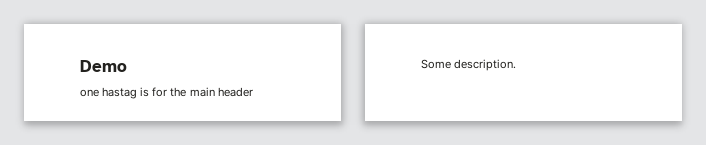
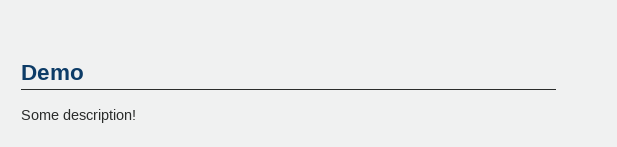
- one hastag is for the main header Some description.
+ Some description!

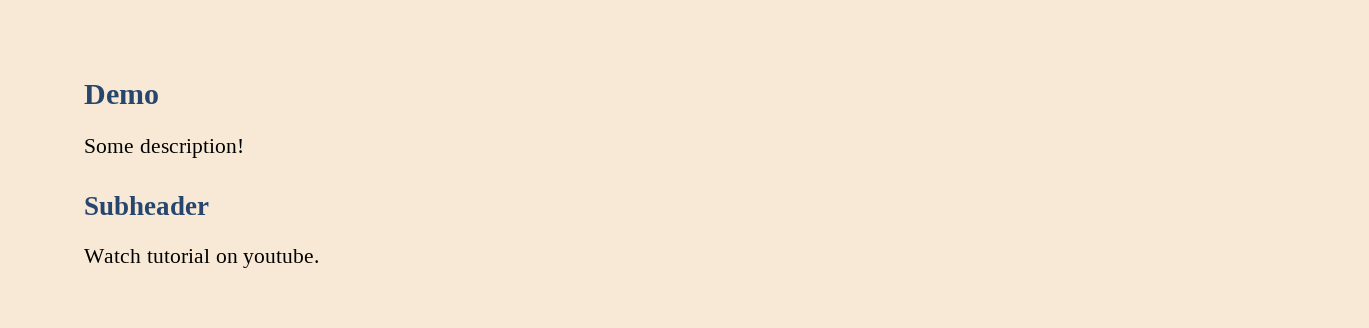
+ Subheader
+ Watch tutorial on youtube.

